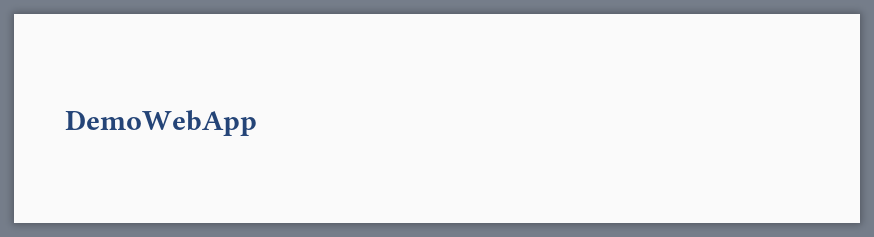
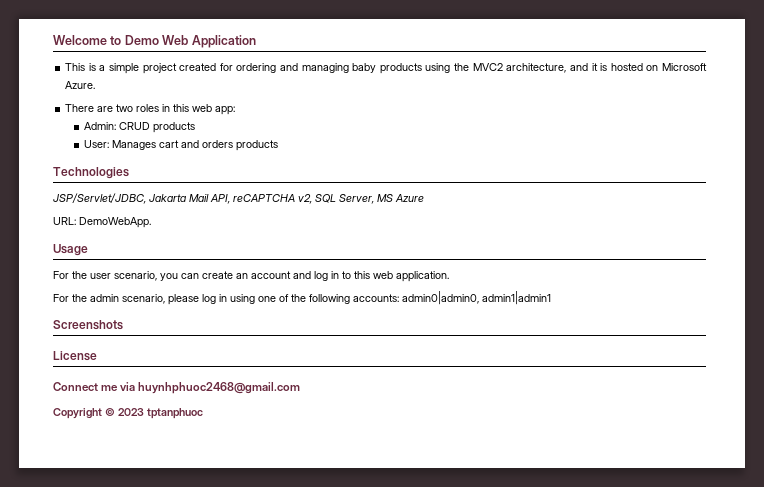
- DemoWebApp
+ Welcome to Demo Web Application
+ This is a simple project created for ordering and managing baby products using the MVC2 architecture, and it is hosted on Microsoft Azure.
+ There are two roles in this web app:
+ Admin: CRUD products
+ User: Manages cart and orders products
+ Technologies
+ JSP/Servlet/JDBC, Jakarta Mail API, reCAPTCHA v2, SQL Server, MS Azure
+ URL: DemoWebApp.
+ Usage
+ For the user scenario, you can create an account and log in to this web application.
+ For the admin scenario, please log in using one of the following accounts: admin0|admin0, admin1|admin1
+ Screenshots
+ License
+ Connect me via huynhphuoc2468@gmail.com
+ Copyright © 2023 tptanphuoc

